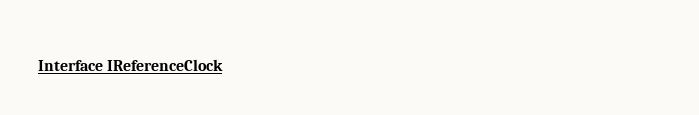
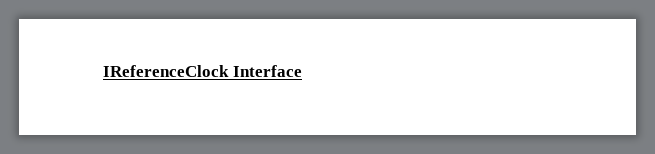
- Interface IReferenceClock
+ IReferenceClock Interface

